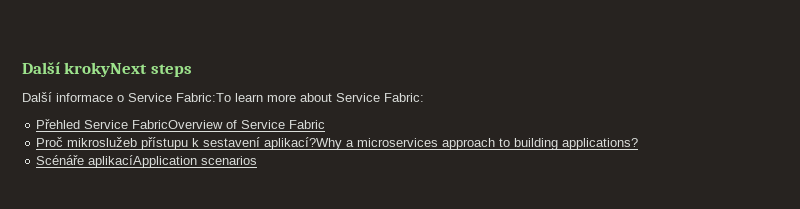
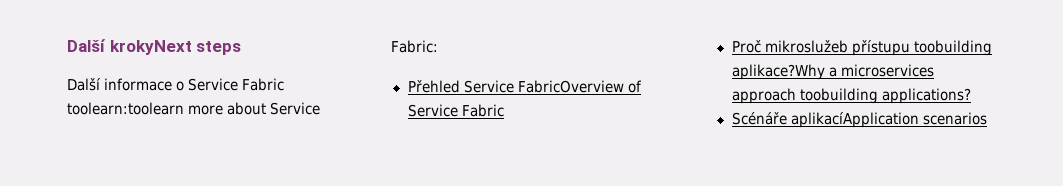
- Další informace o Service Fabric:To learn more about Service Fabric:
+ Další informace o Service Fabric toolearn:toolearn more about Service Fabric:
- Proč mikroslužeb přístupu k sestavení aplikací?Why a microservices approach to building applications?
+ Proč mikroslužeb přístupu toobuilding aplikace?Why a microservices approach toobuilding applications?

